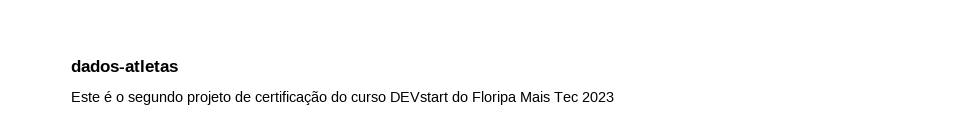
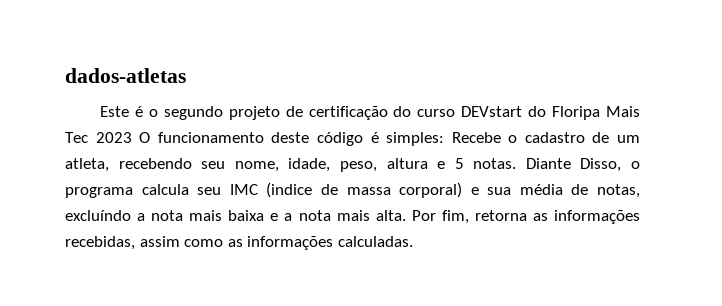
- Este é o segundo projeto de certificação do curso DEVstart do Floripa Mais Tec 2023
+ Este é o segundo projeto de certificação do curso DEVstart do Floripa Mais Tec 2023 O funcionamento deste código é simples: Recebe o cadastro de um atleta, recebendo seu nome, idade, peso, altura e 5 notas. Diante Disso, o programa calcula seu IMC (indice de massa corporal) e sua média de notas, excluíndo a nota mais baixa e a nota mais alta. Por fim, retorna as informações recebidas, assim como as informações calculadas.

